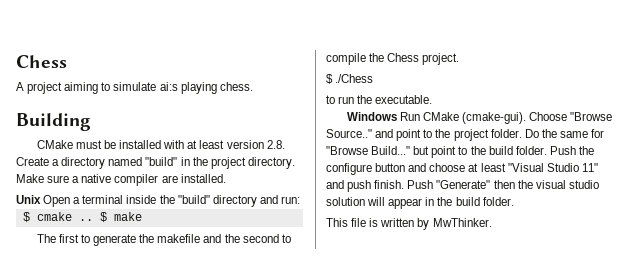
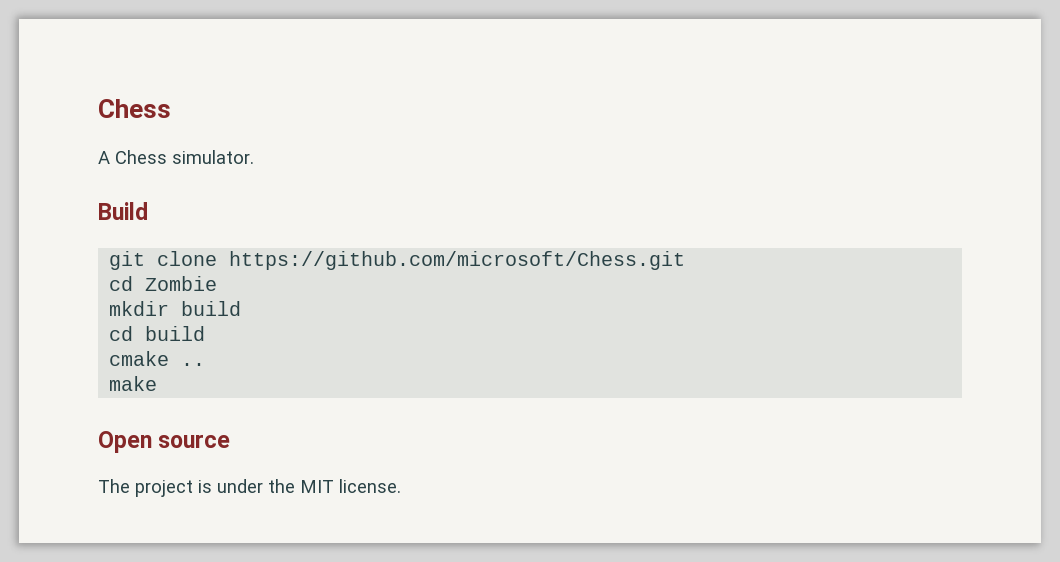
- A project aiming to simulate ai:s playing chess.
- Building
- CMake must be installed with at least version 2.8. Create a directory named "build" in the project directory. Make sure a native compiler are installed.
- Unix Open a terminal inside the "build" directory and run:
- $ cmake .. $ make
+ A Chess simulator.
+ Build
+ git clone https://github.com/microsoft/Chess.git
+ cd Zombie
+ mkdir build
+ cd build
+ cmake ..
+ make
+ Open source
- The first to generate the makefile and the second to compile the Chess project.
- $ ./Chess
- to run the executable.
- Windows Run CMake (cmake-gui). Choose "Browse Source.." and point to the project folder. Do the same for "Browse Build..." but point to the build folder. Push the configure button and choose at least "Visual Studio 11" and push finish. Push "Generate" then the visual studio solution will appear in the build folder.
- This file is written by MwThinker.
+ The project is under the MIT license.

